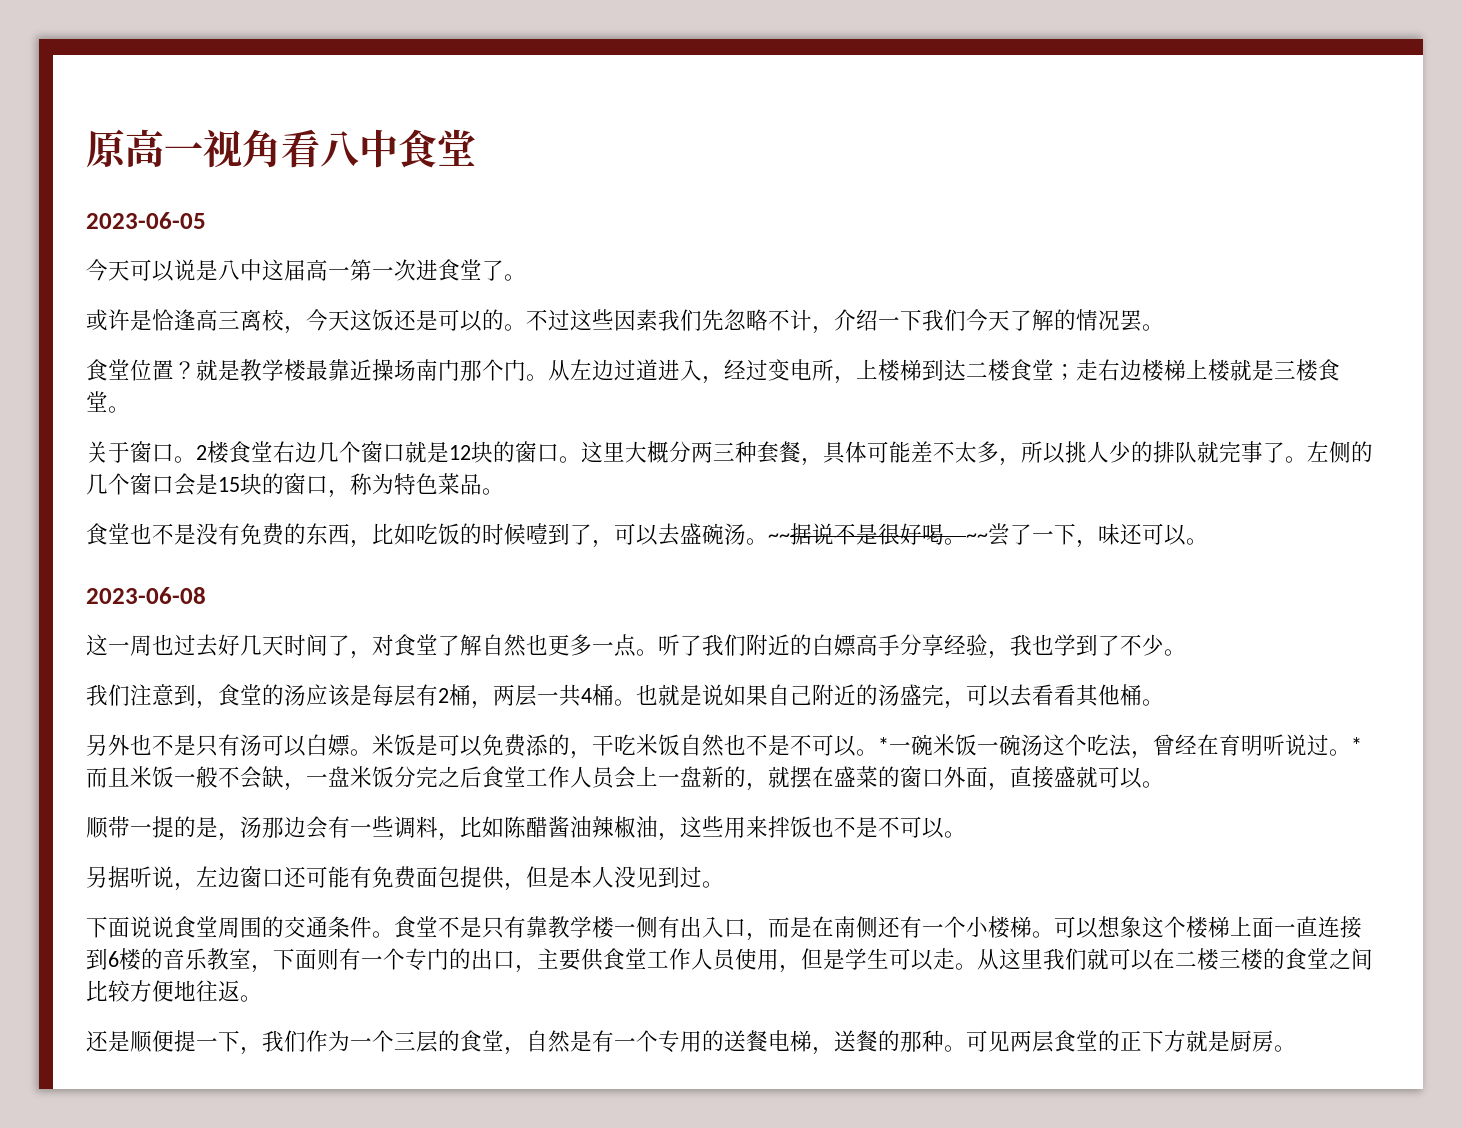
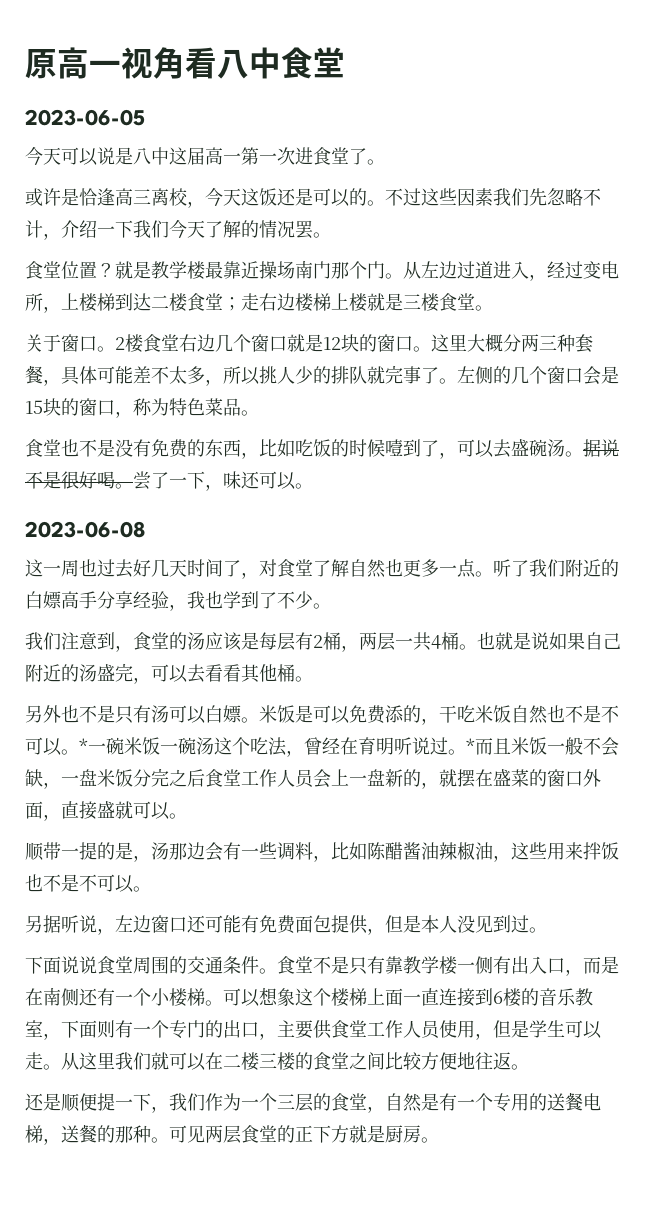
- ~~据说不是很好喝。
+ 据说不是很好喝。
- ~~尝了一下，味还可以。
+ 尝了一下，味还可以。

